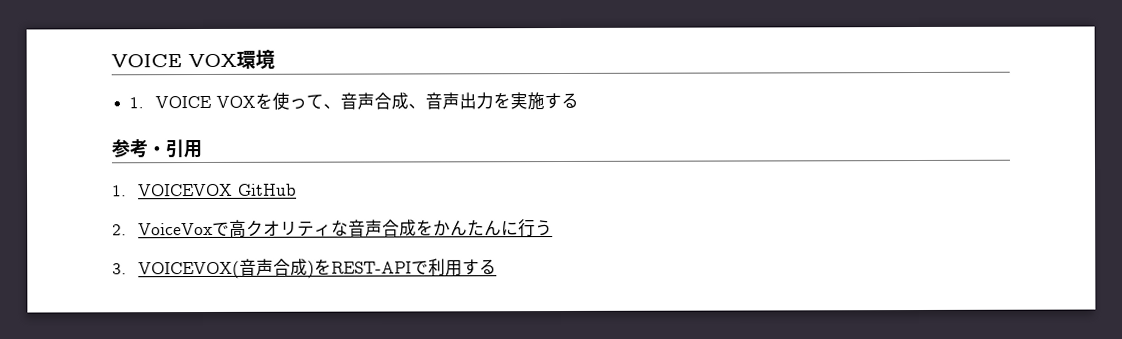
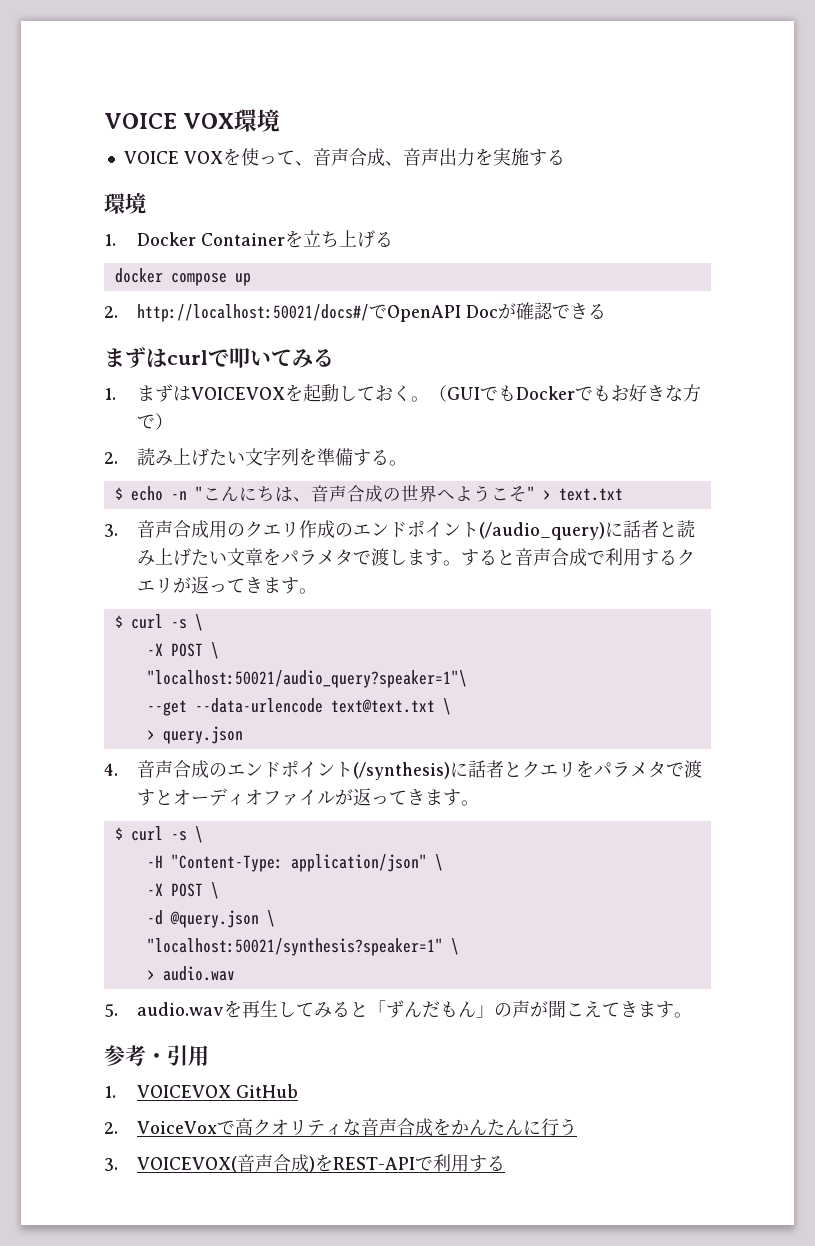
- 1. VOICE VOXを使って、音声合成、音声出力を実施する
+ VOICE VOXを使って、音声合成、音声出力を実施する
+ 環境
+ 1. Docker Containerを立ち上げる
+ docker compose up
+ 2. http://localhost:50021/docs#/でOpenAPI Docが確認できる
+ まずはcurlで叩いてみる
+ 1.まずはVOICEVOXを起動しておく。（GUIでもDockerでもお好きな方で）
+ 2.読み上げたい文字列を準備する。
+ $ echo -n "こんにちは、音声合成の世界へようこそ" > text.txt
+ 3.音声合成用のクエリ作成のエンドポイント(/audio_query)に話者と読み上げたい文章をパラメタで渡します。すると音声合成で利用するクエリが返ってきます。
+ $ curl -s \
+ -X POST \
+ "localhost:50021/audio_query?speaker=1"\
+ --get --data-urlencode text@text.txt \
+ > query.json
+ 4.音声合成のエンドポイント(/synthesis)に話者とクエリをパラメタで渡すとオーディオファイルが返ってきます。
+ $ curl -s \
+ -H "Content-Type: application/json" \
+ -X POST \
+ -d @query.json \
+ "localhost:50021/synthesis?speaker=1" \
+ > audio.wav
+ 5. audio.wavを再生してみると「ずんだもん」の声が聞こえてきます。

